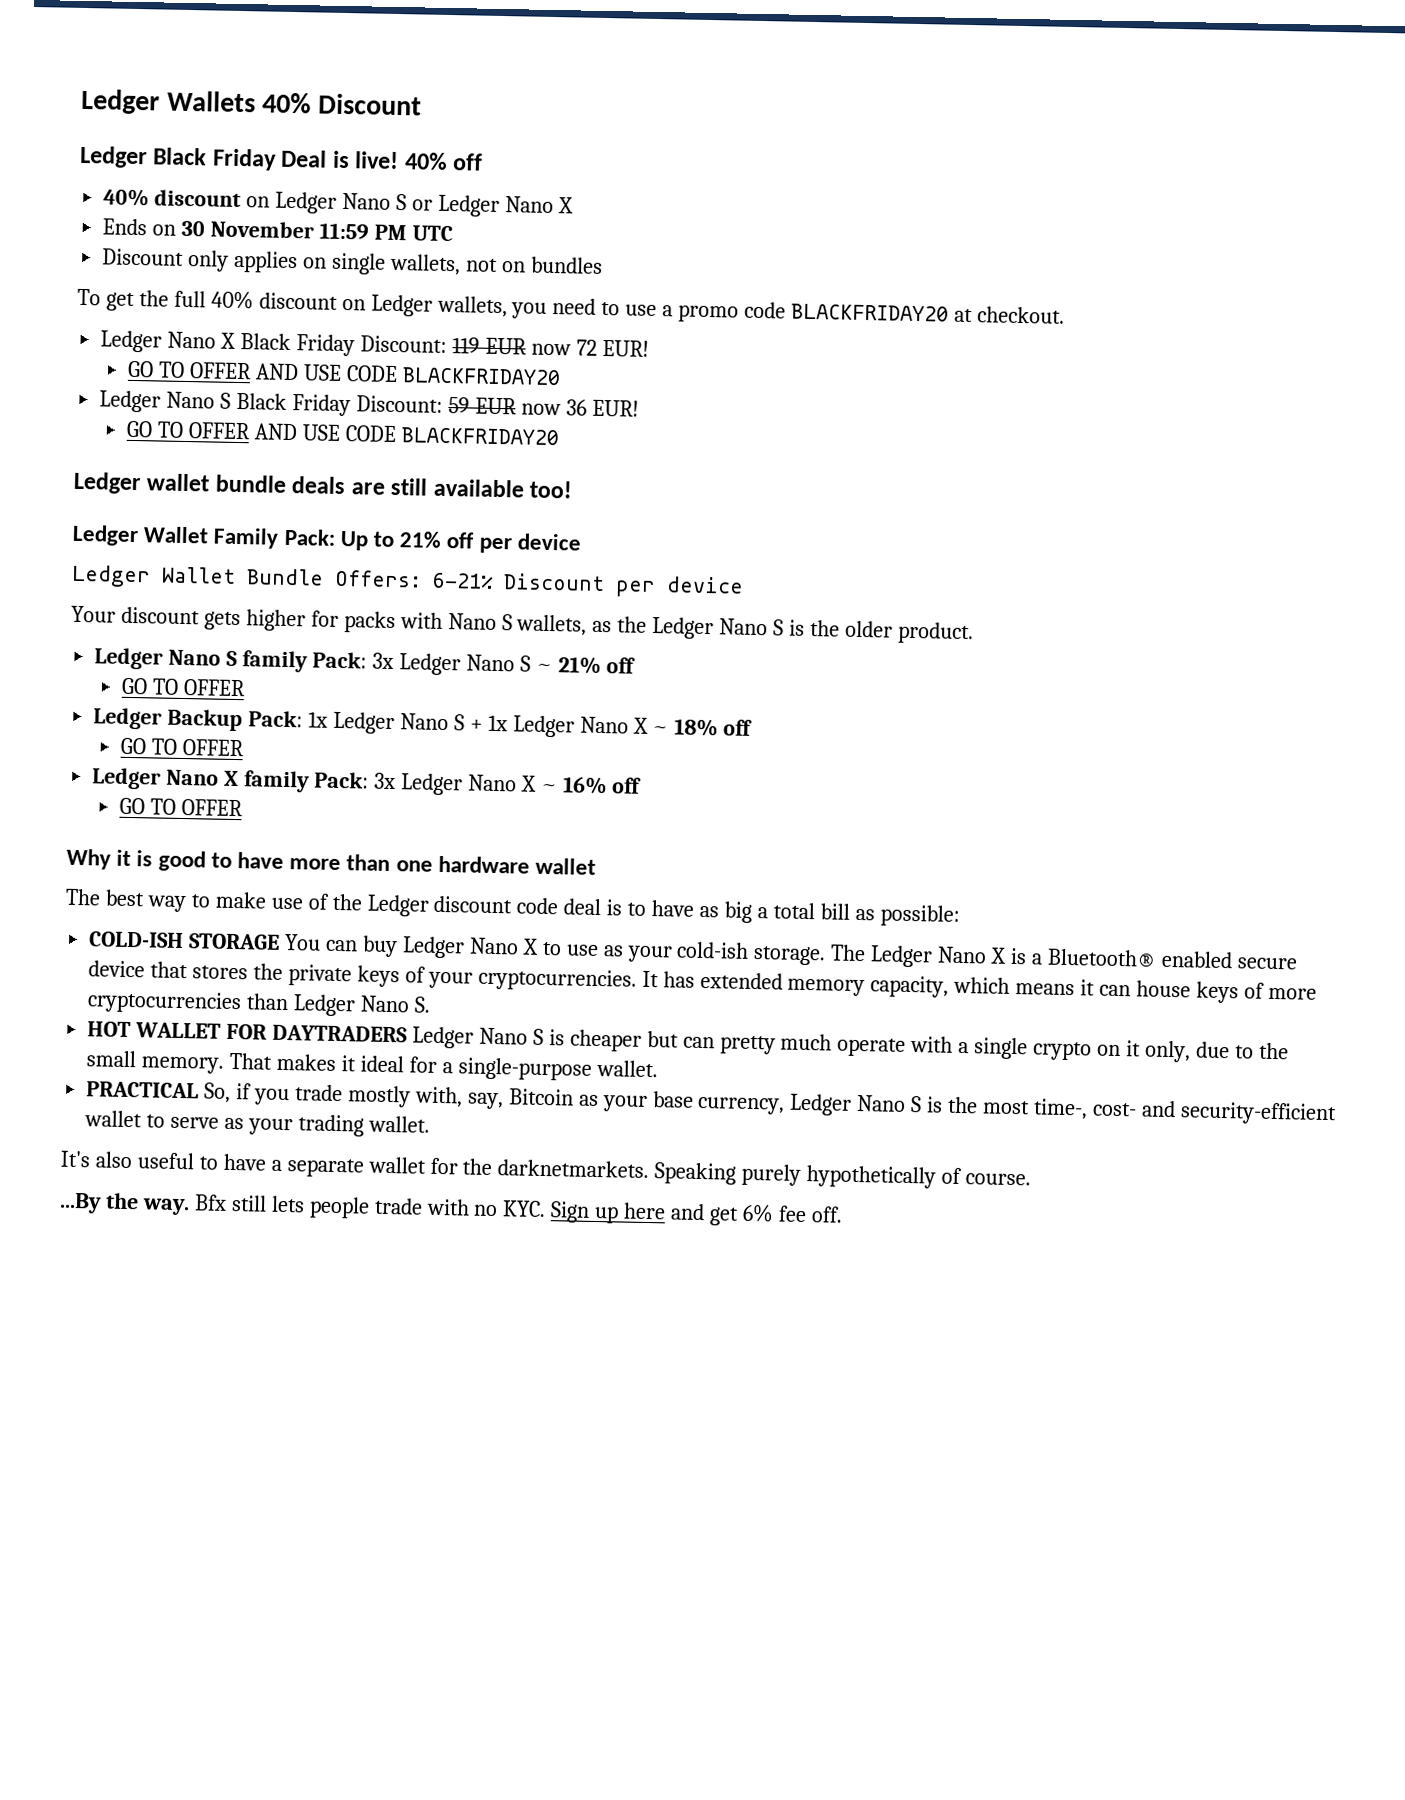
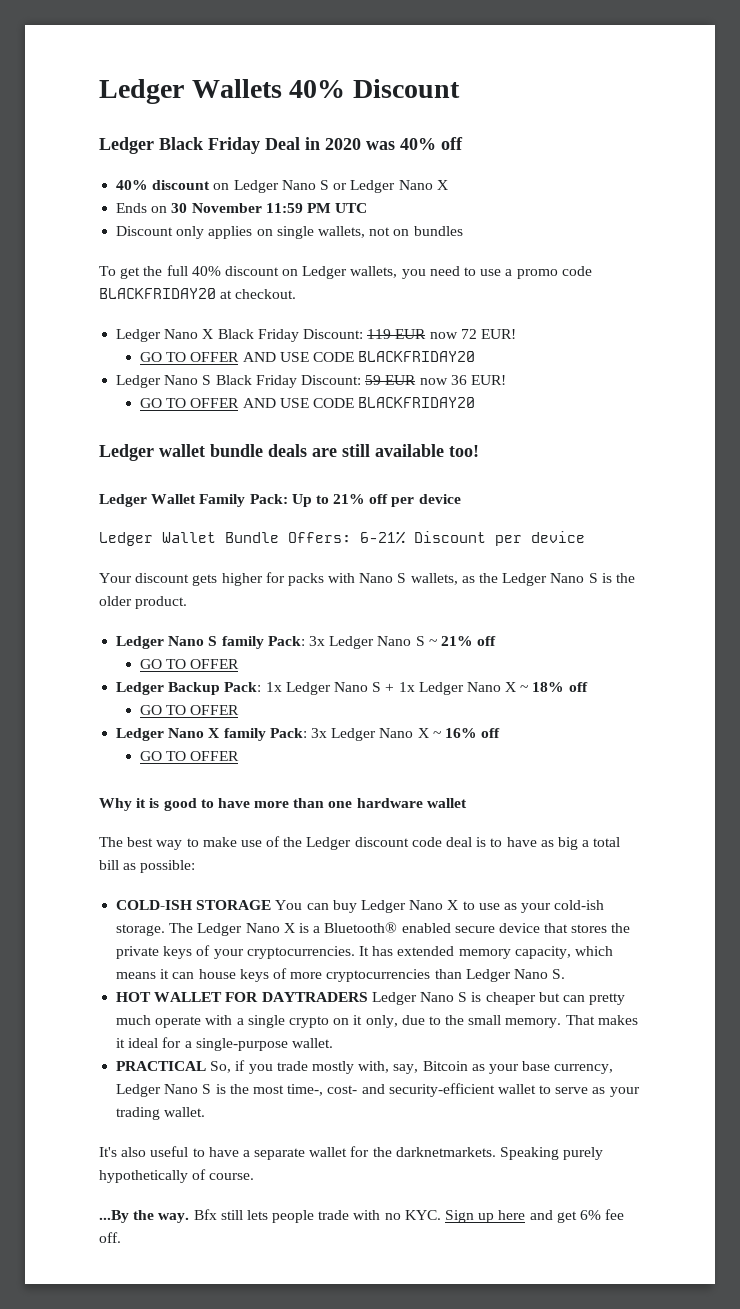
- Ledger Black Friday Deal is live! 40% off
+ Ledger Black Friday Deal in 2020 was 40% off

